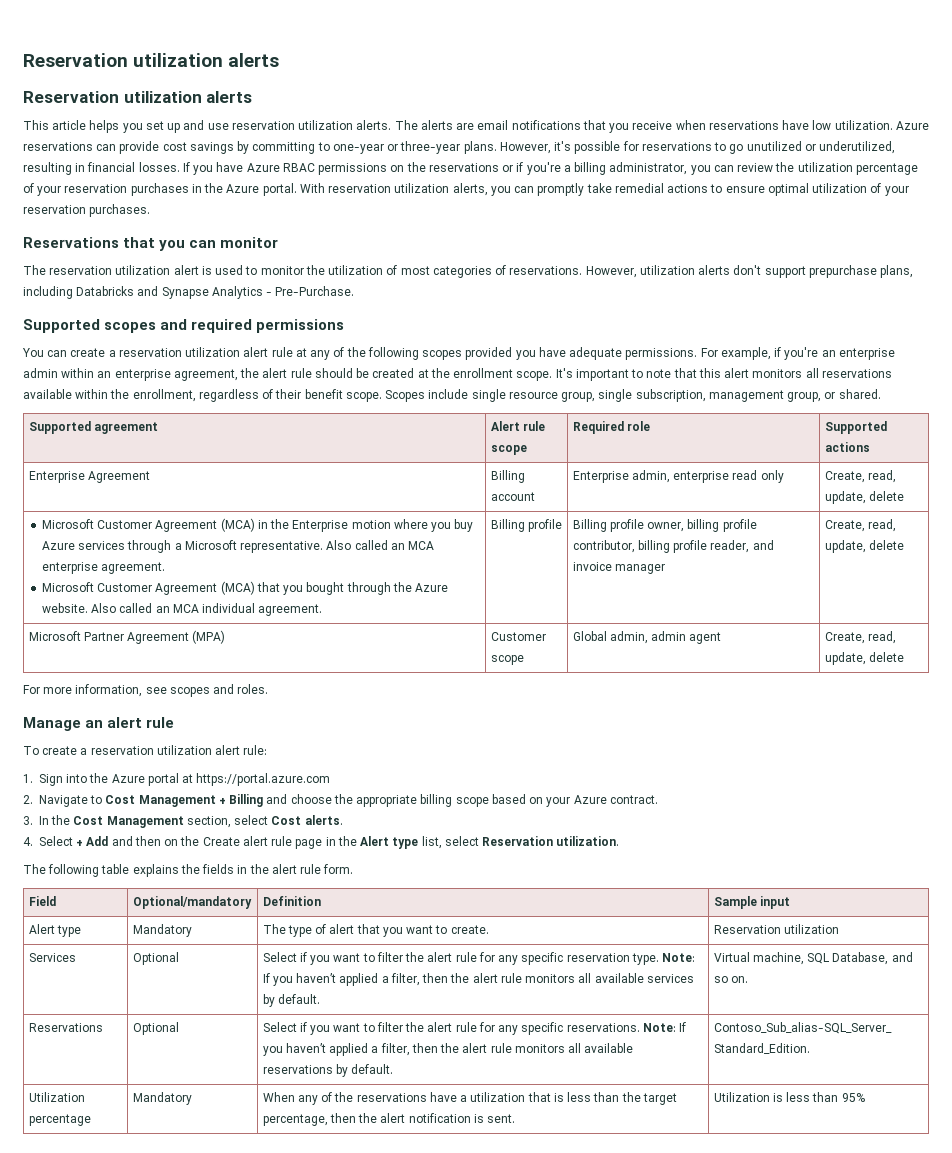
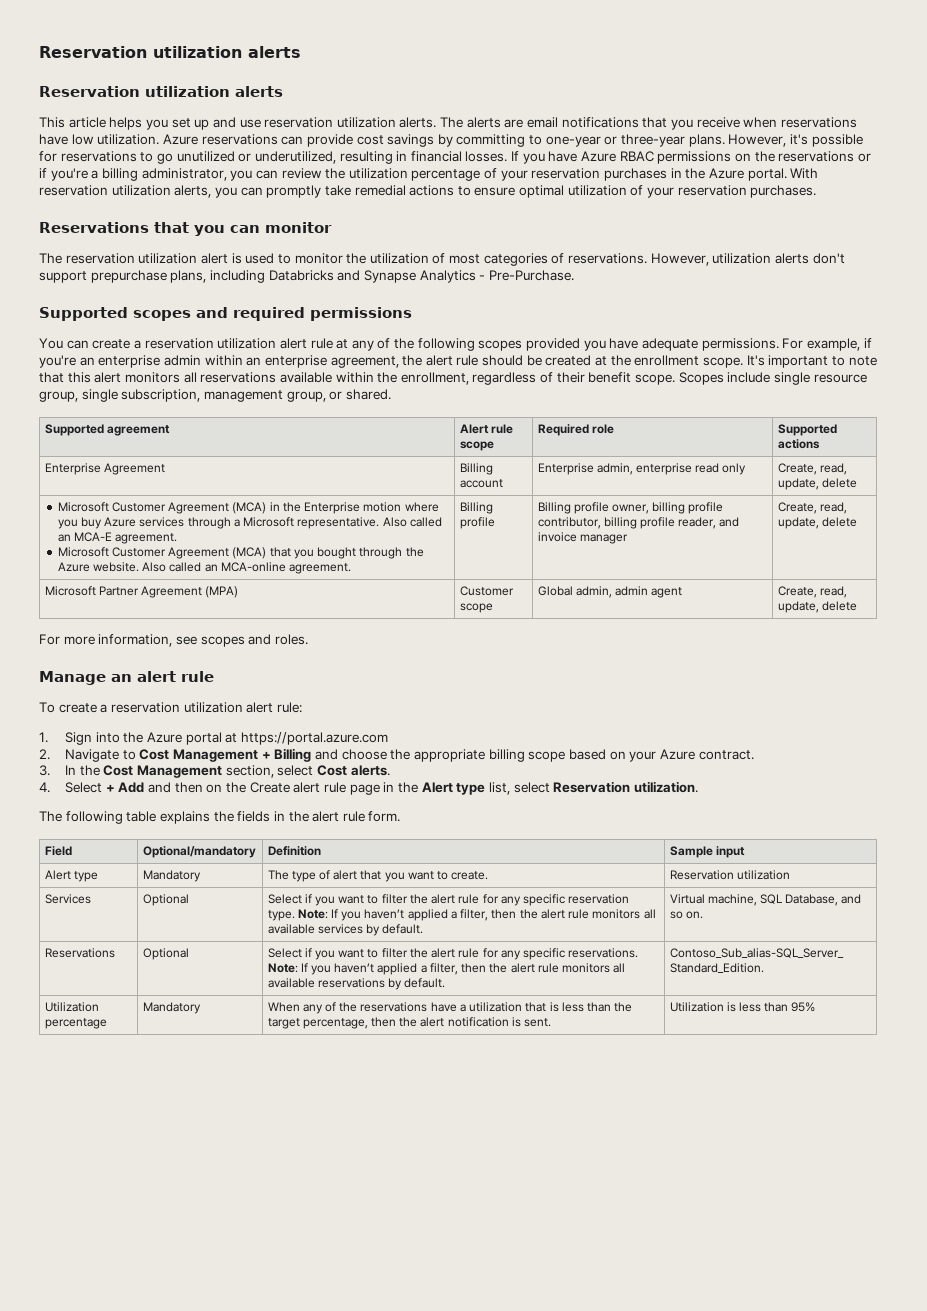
- Also called an MCA enterprise agreement.
+ Also called an MCA-E agreement.
- Also called an MCA individual agreement.
+ Also called an MCA-online agreement.

